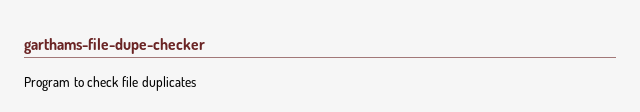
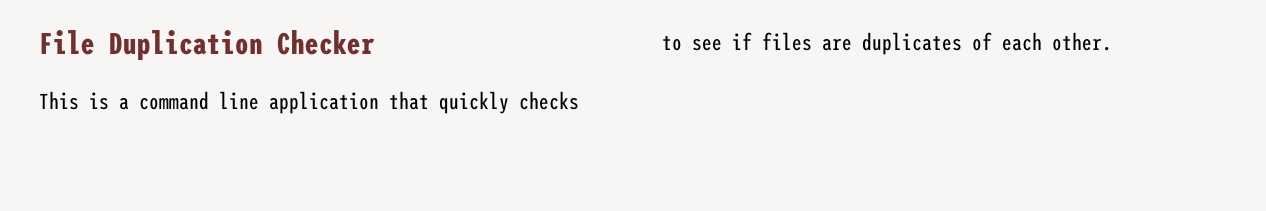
- garthams-file-dupe-checker
- Program to check file duplicates
+ File Duplication Checker
+ This is a command line application that quickly checks to see if files are duplicates of each other.

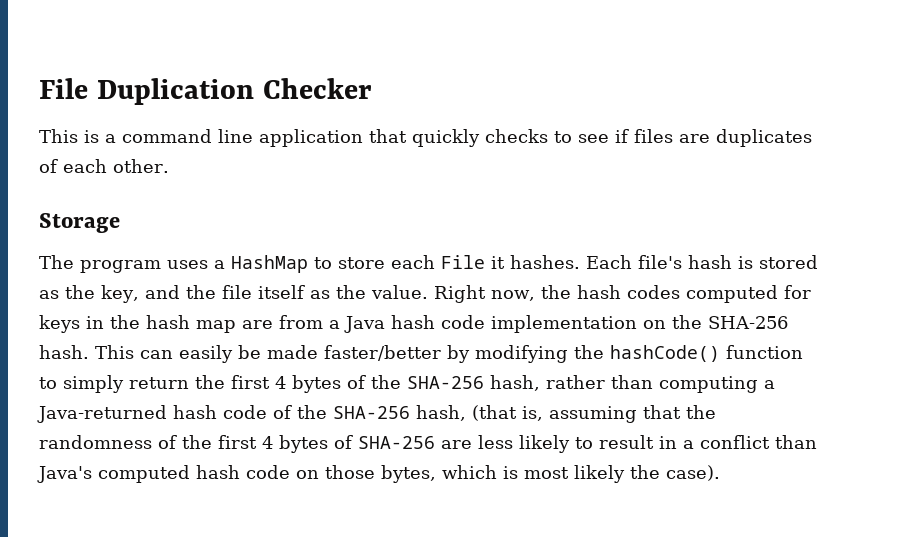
+ Storage
+ The program uses a HashMap to store each File it hashes. Each file's hash is stored as the key, and the file itself as the value. Right now, the hash codes computed for keys in the hash map are from a Java hash code implementation on the SHA-256 hash. This can easily be made faster/better by modifying the hashCode() function to simply return the first 4 bytes of the SHA-256 hash, rather than computing a Java-returned hash code of the SHA-256 hash, (that is, assuming that the randomness of the first 4 bytes of SHA-256 are less likely to result in a conflict than Java's computed hash code on those bytes, which is most likely the case).

